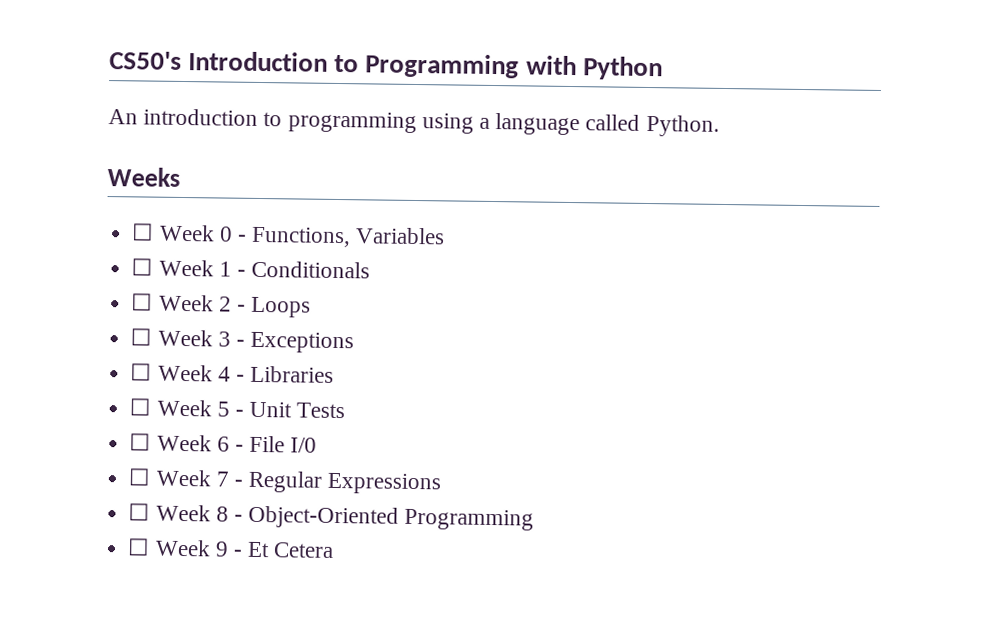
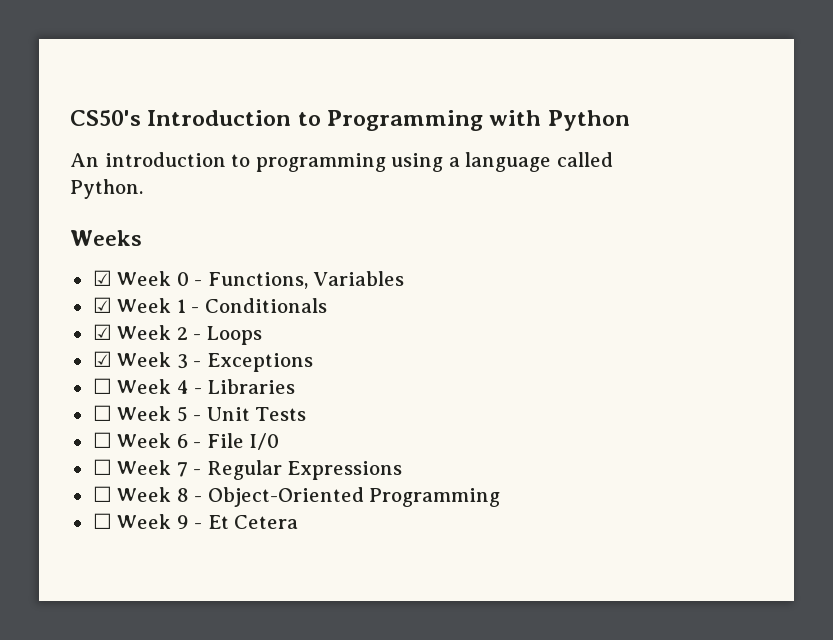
- ☐ Week 0 - Functions, Variables
+ ☑ Week 0 - Functions, Variables
- ☐ Week 1 - Conditionals
+ ☑ Week 1 - Conditionals
- ☐ Week 2 - Loops
+ ☑ Week 2 - Loops
- ☐ Week 3 - Exceptions
+ ☑ Week 3 - Exceptions

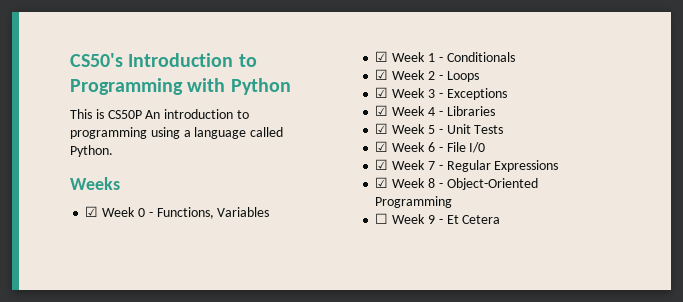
- An introduction to programming using a language called Python.
+ This is CS50P An introduction to programming using a language called Python.
- ☐ Week 4 - Libraries
+ ☑ Week 4 - Libraries
- ☐ Week 5 - Unit Tests
+ ☑ Week 5 - Unit Tests
- ☐ Week 6 - File I/0
+ ☑ Week 6 - File I/0
- ☐ Week 7 - Regular Expressions
+ ☑ Week 7 - Regular Expressions
- ☐ Week 8 - Object-Oriented Programming
+ ☑ Week 8 - Object-Oriented Programming

